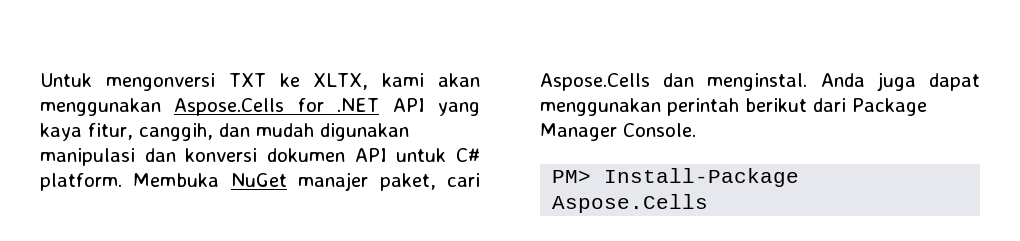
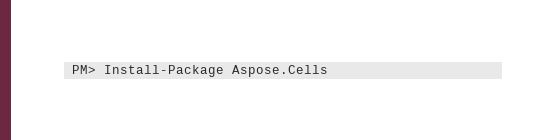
- Untuk mengonversi TXT ke XLTX, kami akan menggunakan Aspose.Cells for .NET API yang kaya fitur, canggih, dan mudah digunakan manipulasi dan konversi dokumen API untuk C# platform. Membuka NuGet manajer paket, cari Aspose.Cells dan menginstal. Anda juga dapat menggunakan perintah berikut dari Package Manager Console.

